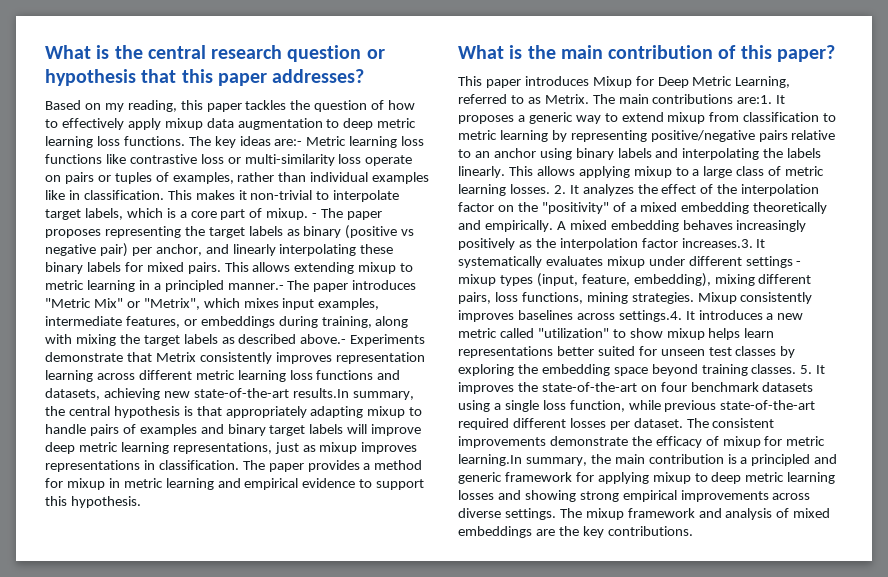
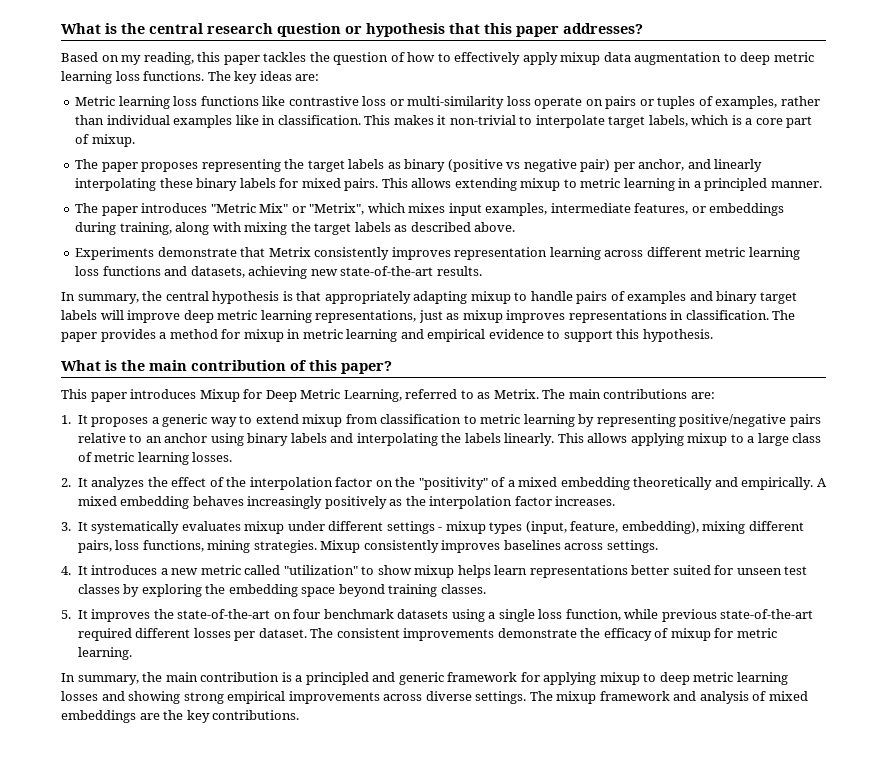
- The key ideas are:- Metric learning loss functions like contrastive loss or multi-similarity loss operate on pairs or tuples of examples, rather than individual examples like in classification.
+ The key ideas are:
+ Metric learning loss functions like contrastive loss or multi-similarity loss operate on pairs or tuples of examples, rather than individual examples like in classification.
- This makes it non-trivial to interpolate target labels, which is a core part of mixup. - The paper proposes representing the target labels as binary (positive vs negative pair) per anchor, and linearly interpolating these binary labels for mixed pairs.
+ This makes it non-trivial to interpolate target labels, which is a core part of mixup.
+ The paper proposes representing the target labels as binary (positive vs negative pair) per anchor, and linearly interpolating these binary labels for mixed pairs.
- This allows extending mixup to metric learning in a principled manner.- The paper introduces "Metric Mix" or "Metrix", which mixes input examples, intermediate features, or embeddings during training, along with mixing the target labels as described above.- Experiments demonstrate that Metrix consistently improves representation learning across different metric learning loss functions and datasets, achieving new state-of-the-art results.In summary, the central hypothesis is that appropriately adapting mixup to handle pairs of examples and binary target labels will improve deep metric learning representations, just as mixup improves representations in classification.
+ This allows extending mixup to metric learning in a principled manner.
+ The paper introduces "Metric Mix" or "Metrix", which mixes input examples, intermediate features, or embeddings during training, along with mixing the target labels as described above.
+ Experiments demonstrate that Metrix consistently improves representation learning across different metric learning loss functions and datasets, achieving new state-of-the-art results.
+ In summary, the central hypothesis is that appropriately adapting mixup to handle pairs of examples and binary target labels will improve deep metric learning representations, just as mixup improves representations in classification.
- The main contributions are:1. It proposes a generic way to extend mixup from classification to metric learning by representing positive/negative pairs relative to an anchor using binary labels and interpolating the labels linearly.
+ The main contributions are:
+ 1. It proposes a generic way to extend mixup from classification to metric learning by representing positive/negative pairs relative to an anchor using binary labels and interpolating the labels linearly.
- This allows applying mixup to a large class of metric learning losses. 2. It analyzes the effect of the interpolation factor on the "positivity" of a mixed embedding theoretically and empirically.
+ This allows applying mixup to a large class of metric learning losses.
+ 2. It analyzes the effect of the interpolation factor on the "positivity" of a mixed embedding theoretically and empirically.
- A mixed embedding behaves increasingly positively as the interpolation factor increases.3. It systematically evaluates mixup under different settings - mixup types (input, feature, embedding), mixing different pairs, loss functions, mining strategies.
+ A mixed embedding behaves increasingly positively as the interpolation factor increases.
+ 3. It systematically evaluates mixup under different settings - mixup types (input, feature, embedding), mixing different pairs, loss functions, mining strategies.
- Mixup consistently improves baselines across settings.4. It introduces a new metric called "utilization" to show mixup helps learn representations better suited for unseen test classes by exploring the embedding space beyond training classes. 5. It improves the state-of-the-art on four benchmark datasets using a single loss function, while previous state-of-the-art required different losses per dataset.
+ Mixup consistently improves baselines across settings.
+ 4. It introduces a new metric called "utilization" to show mixup helps learn representations better suited for unseen test classes by exploring the embedding space beyond training classes.
+ 5. It improves the state-of-the-art on four benchmark datasets using a single loss function, while previous state-of-the-art required different losses per dataset.
- The consistent improvements demonstrate the efficacy of mixup for metric learning.In summary, the main contribution is a principled and generic framework for applying mixup to deep metric learning losses and showing strong empirical improvements across diverse settings.
+ The consistent improvements demonstrate the efficacy of mixup for metric learning.
+ In summary, the main contribution is a principled and generic framework for applying mixup to deep metric learning losses and showing strong empirical improvements across diverse settings.

